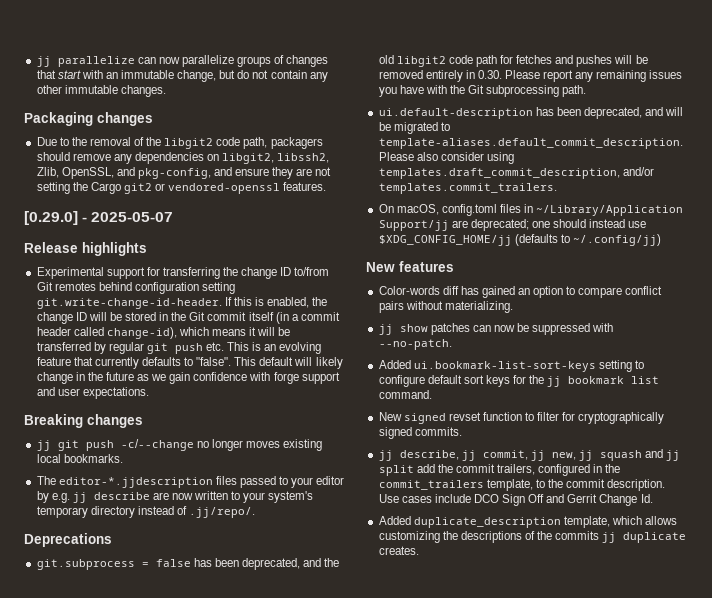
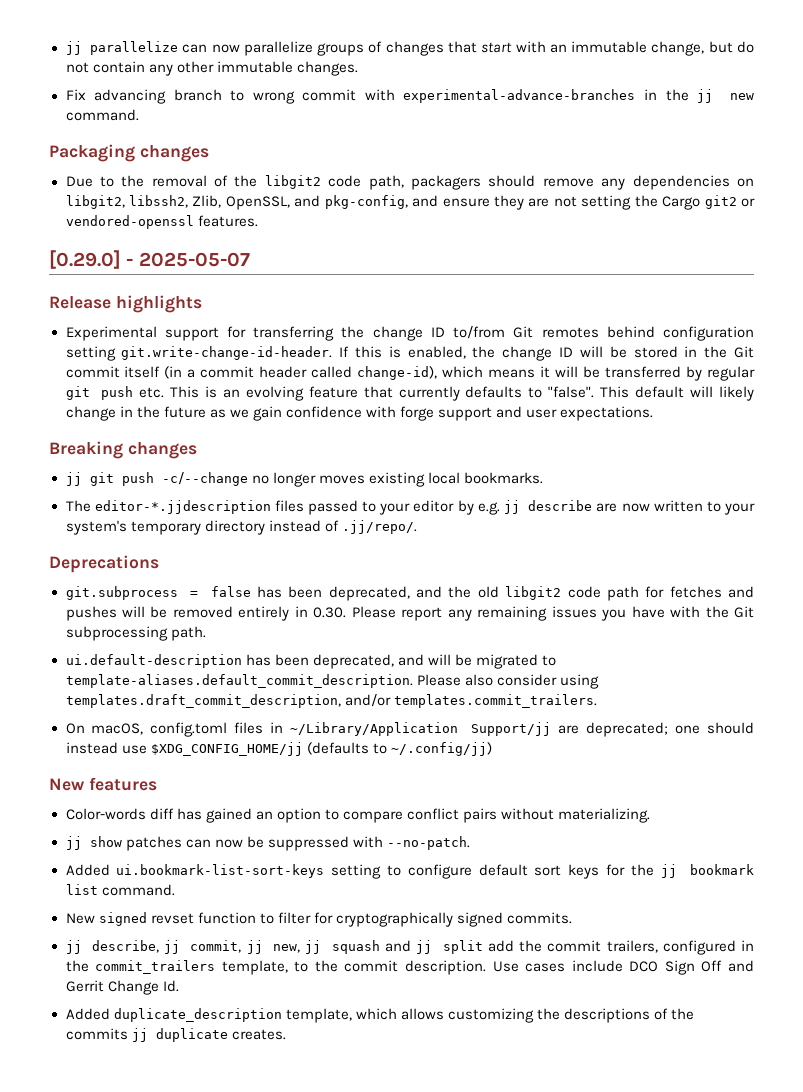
+ Fix advancing branch to wrong commit with experimental-advance-branches in the jj new command.

